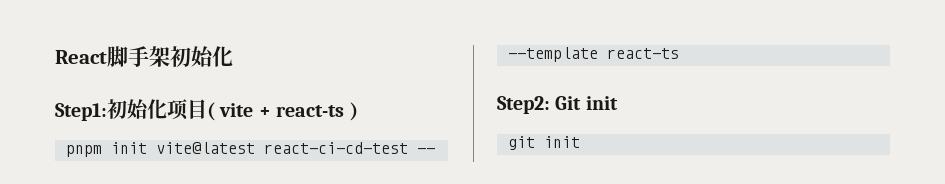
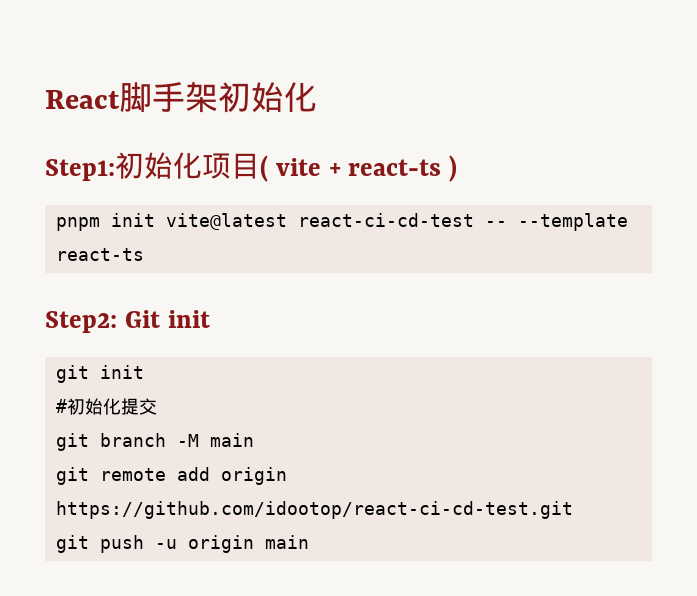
+ #初始化提交
+ git branch -M main
+ git remote add origin https://github.com/idootop/react-ci-cd-test.git
+ git push -u origin main

